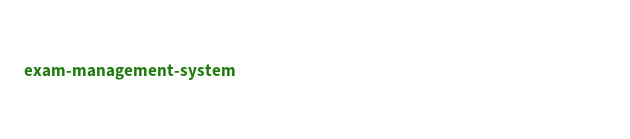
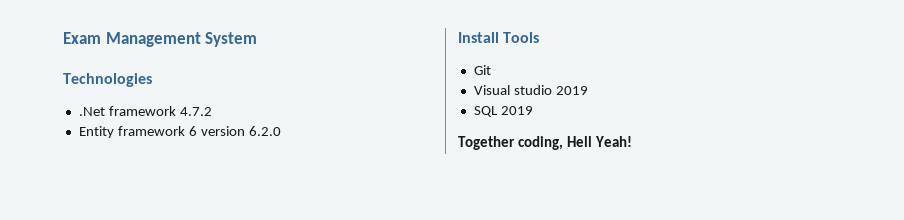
- exam-management-system
+ Exam Management System
+ Technologies
+ .Net framework 4.7.2
+ Entity framework 6 version 6.2.0
+ Install Tools
+ Git
+ Visual studio 2019
+ SQL 2019
+ Together coding, Hell Yeah!

